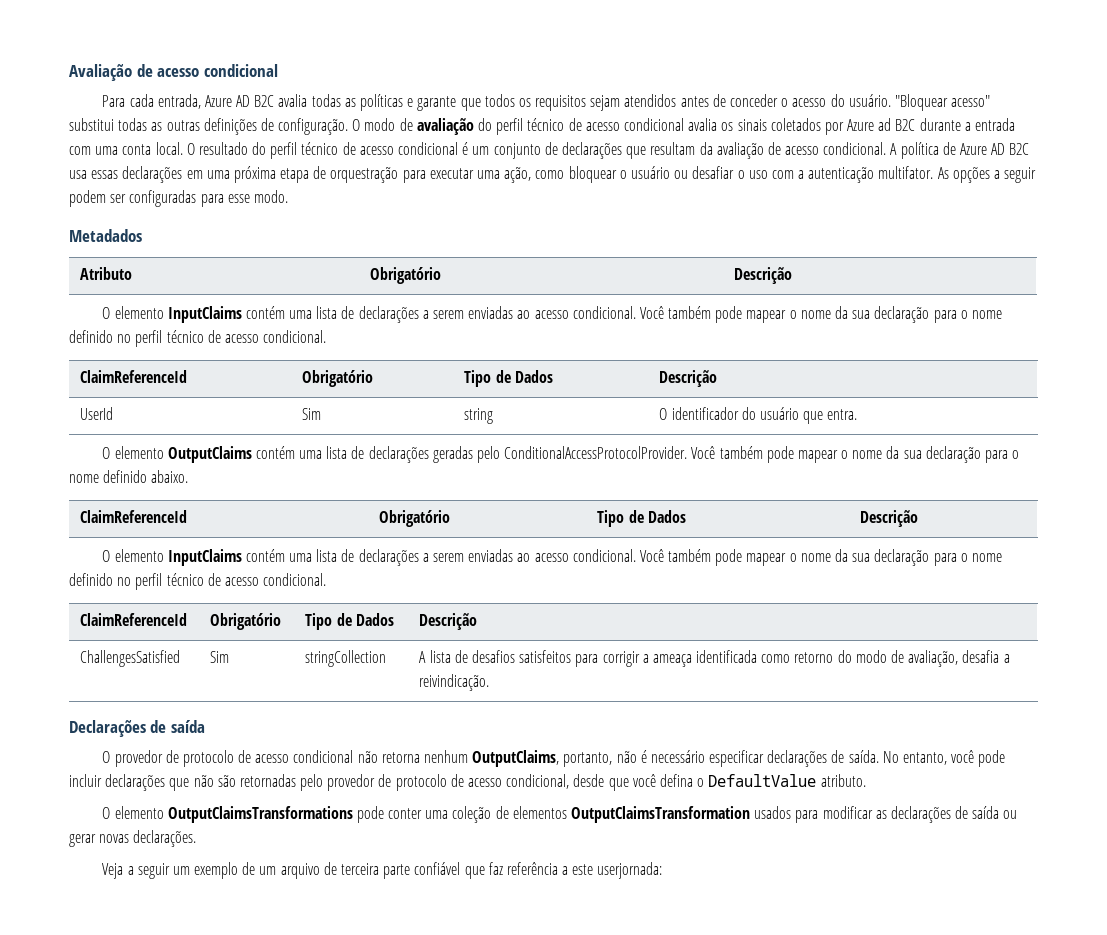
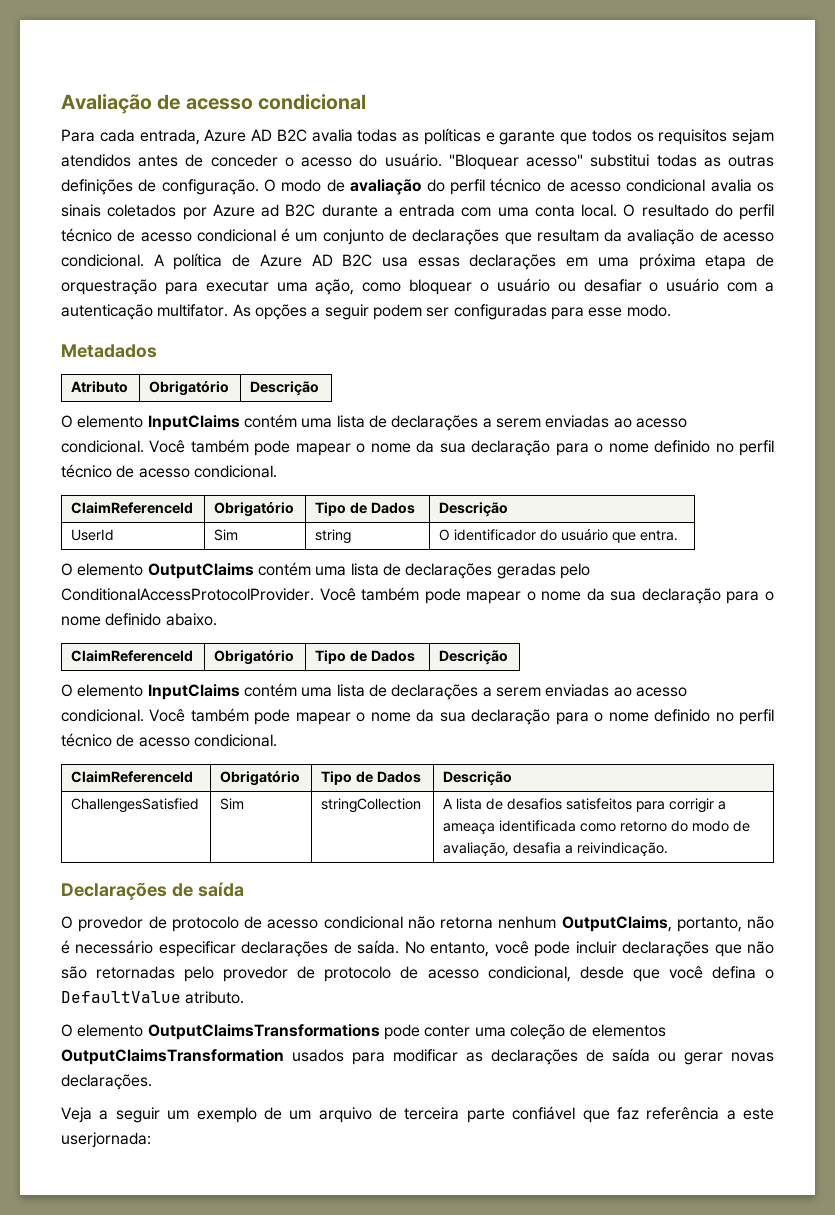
- A política de Azure AD B2C usa essas declarações em uma próxima etapa de orquestração para executar uma ação, como bloquear o usuário ou desafiar o uso com a autenticação multifator.
+ A política de Azure AD B2C usa essas declarações em uma próxima etapa de orquestração para executar uma ação, como bloquear o usuário ou desafiar o usuário com a autenticação multifator.

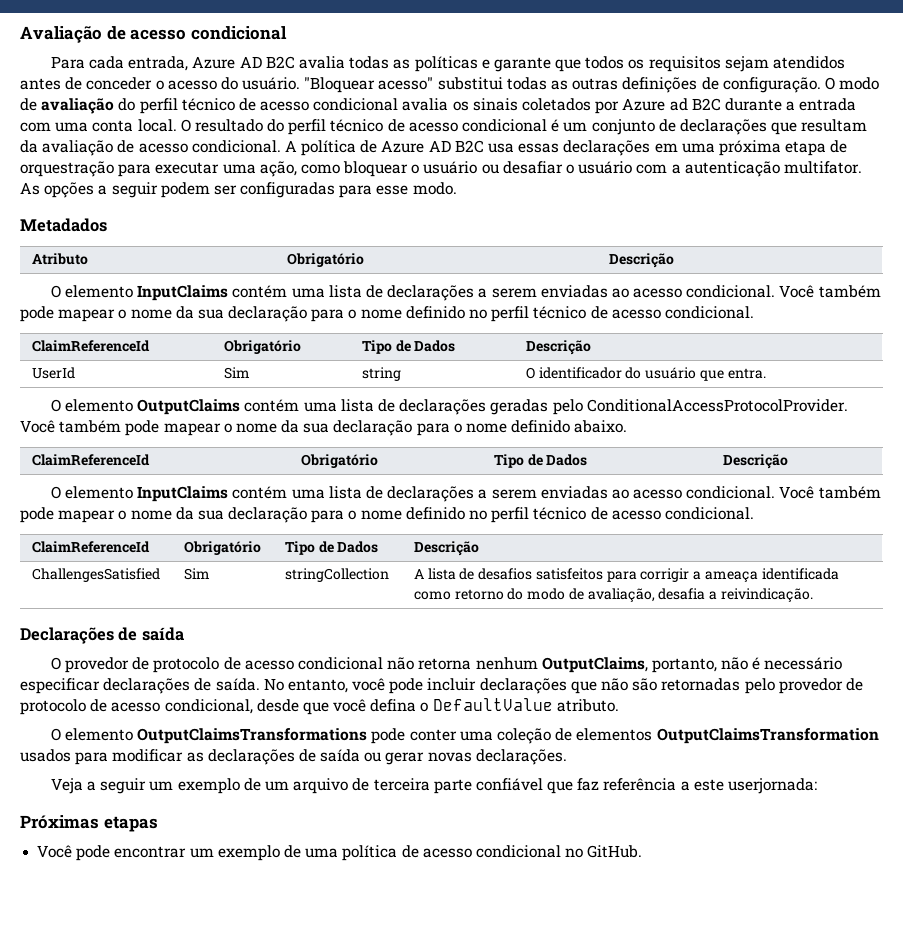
+ Próximas etapas
+ Você pode encontrar um exemplo de uma política de acesso condicional no GitHub.

